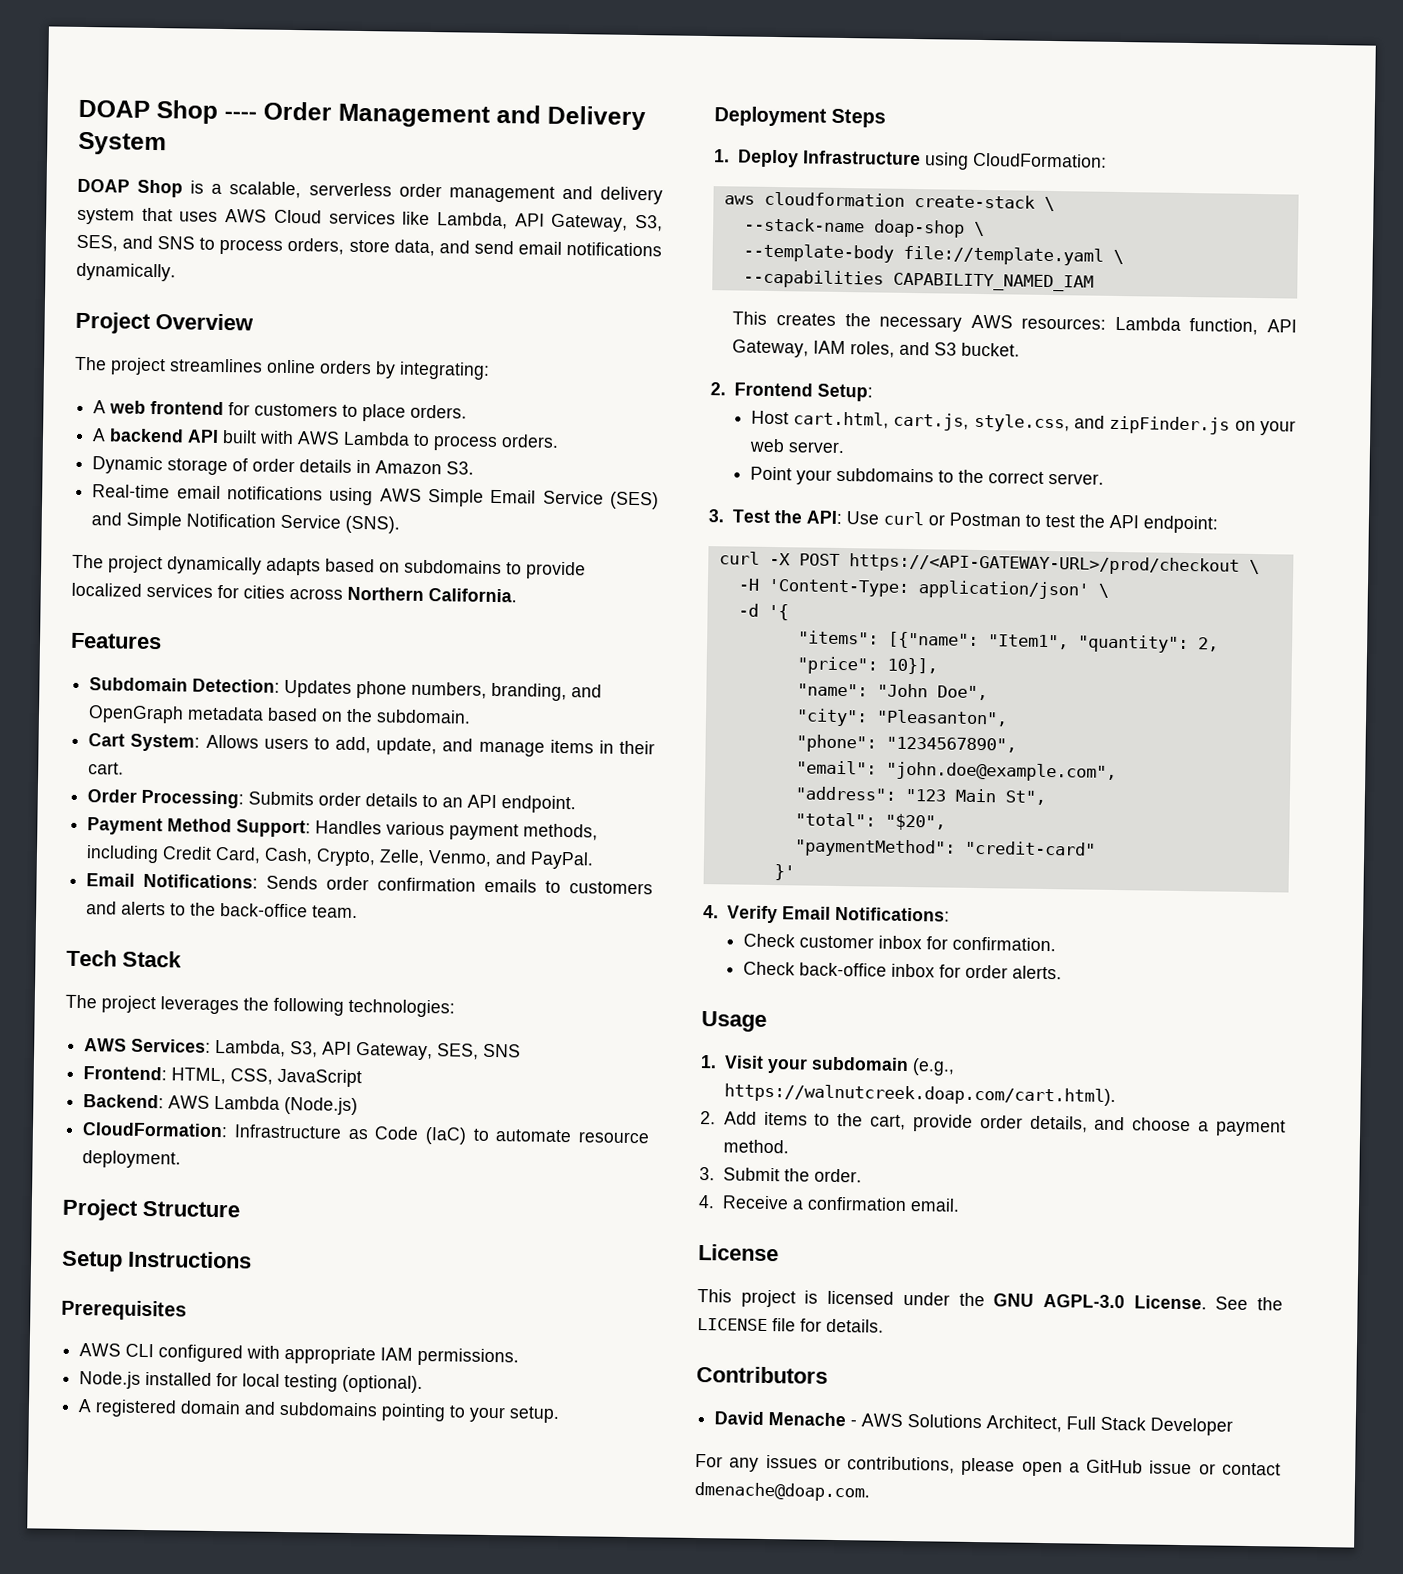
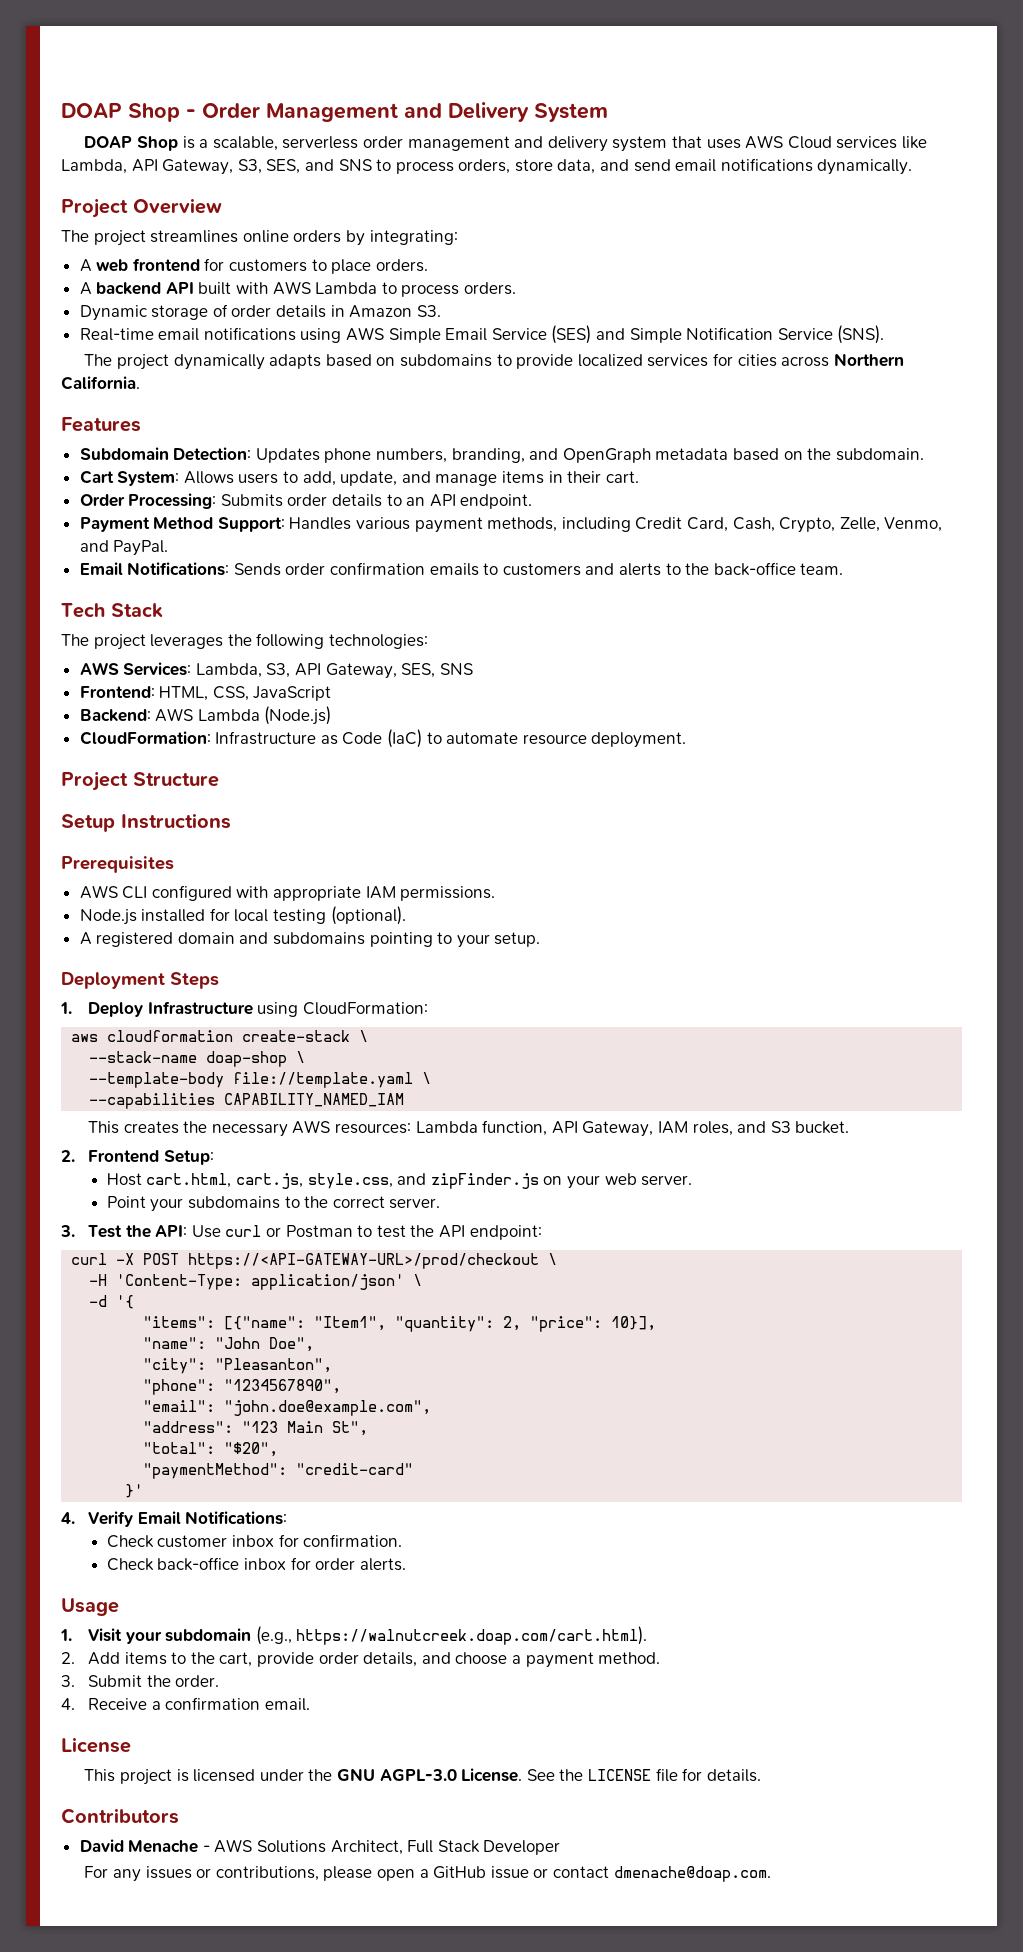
- DOAP Shop ---- Order Management and Delivery System
+ DOAP Shop - Order Management and Delivery System

